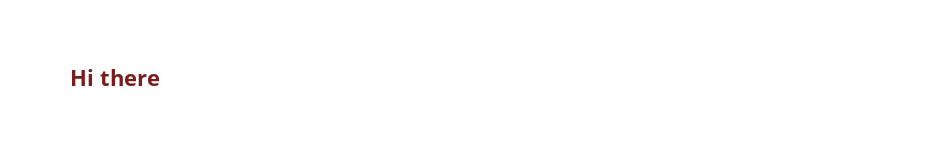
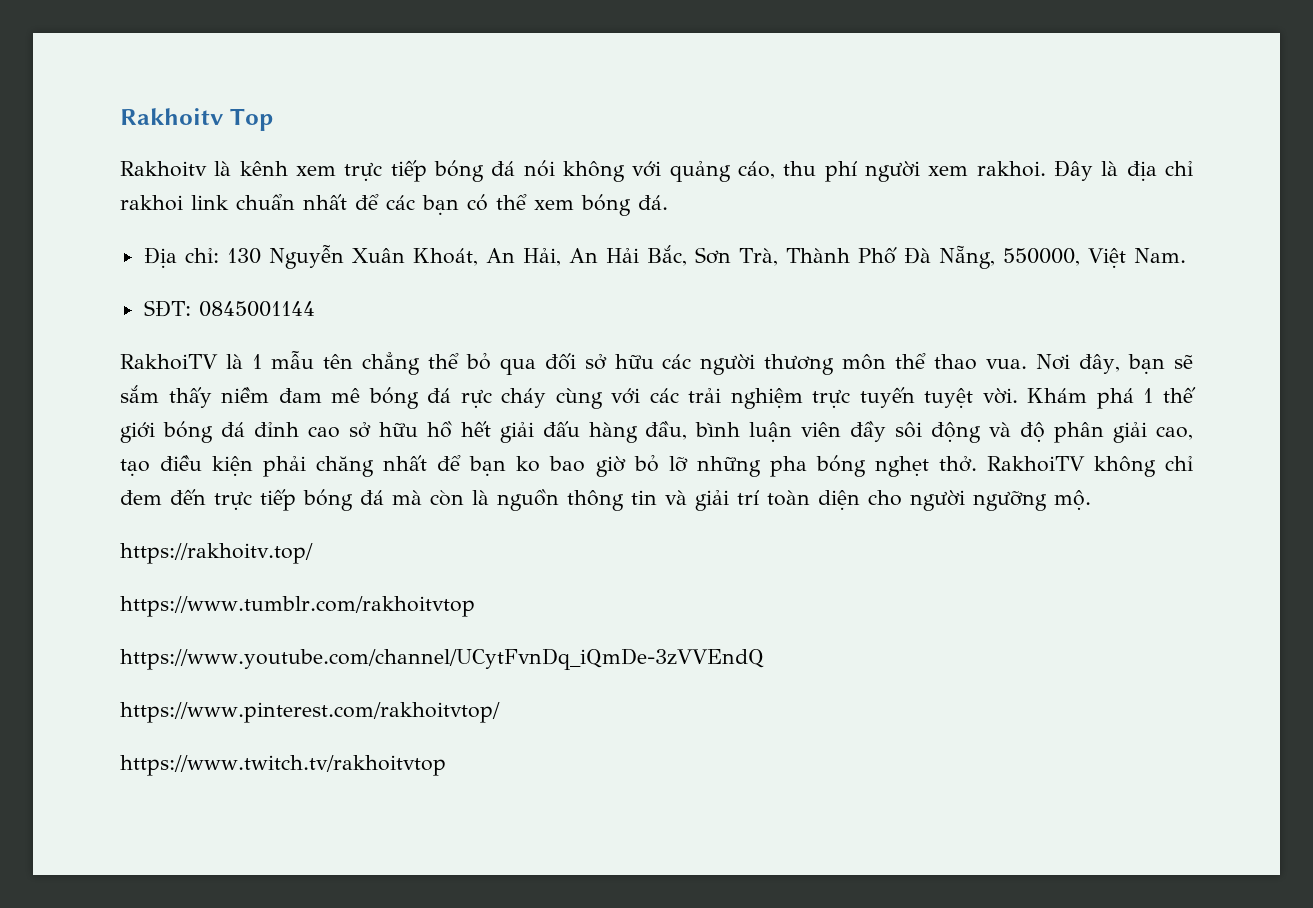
- Hi there
+ Rakhoitv Top
+ Rakhoitv là kênh xem trực tiếp bóng đá nói không với quảng cáo, thu phí người xem rakhoi. Đây là địa chỉ rakhoi link chuẩn nhất để các bạn có thể xem bóng đá.
+ Địa chỉ: 130 Nguyễn Xuân Khoát, An Hải, An Hải Bắc, Sơn Trà, Thành Phố Đà Nẵng, 550000, Việt Nam.
+ SĐT: 0845001144
+ RakhoiTV là 1 mẫu tên chẳng thể bỏ qua đối sở hữu các người thương môn thể thao vua. Nơi đây, bạn sẽ sắm thấy niềm đam mê bóng đá rực cháy cùng với các trải nghiệm trực tuyến tuyệt vời. Khám phá 1 thế giới bóng đá đỉnh cao sở hữu hồ hết giải đấu hàng đầu, bình luận viên đầy sôi động và độ phân giải cao, tạo điều kiện phải chăng nhất để bạn ko bao giờ bỏ lỡ những pha bóng nghẹt thở. RakhoiTV không chỉ đem đến trực tiếp bóng đá mà còn là nguồn thông tin và giải trí toàn diện cho người ngưỡng mộ.
+ https://rakhoitv.top/
+ https://www.tumblr.com/rakhoitvtop
+ https://www.youtube.com/channel/UCytFvnDq_iQmDe-3zVVEndQ
+ https://www.pinterest.com/rakhoitvtop/
+ https://www.twitch.tv/rakhoitvtop

